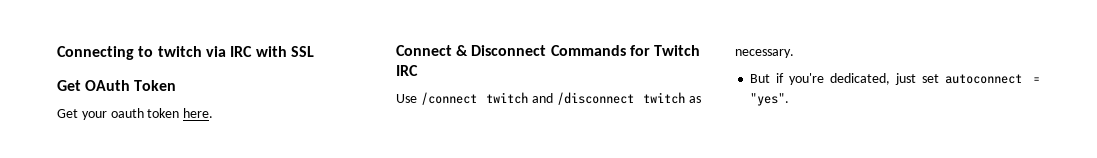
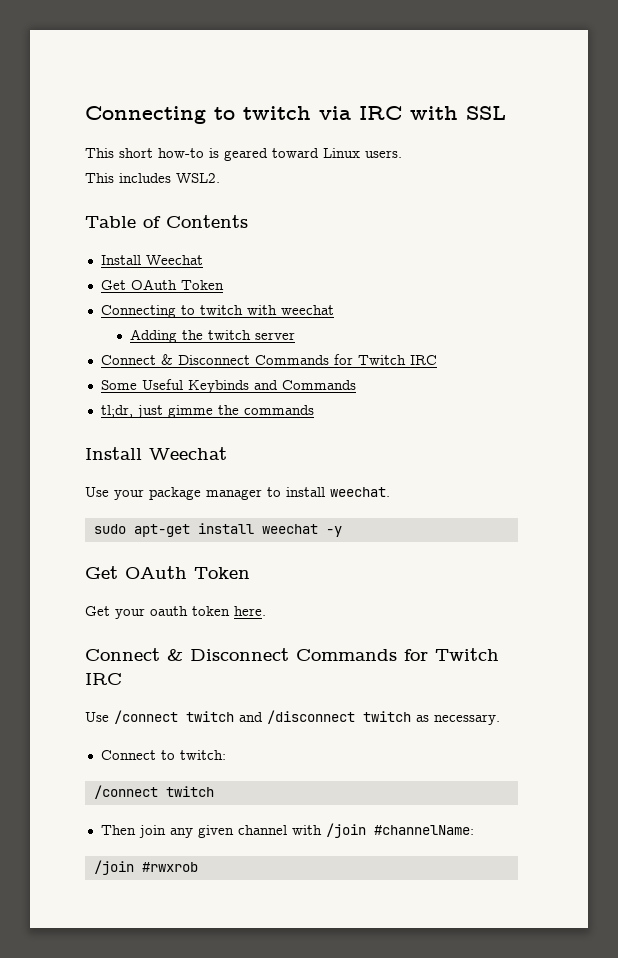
+ This short how-to is geared toward Linux users.
+ This includes WSL2.
+ Table of Contents
+ Install Weechat
+ Get OAuth Token
+ Connecting to twitch with weechat
+ Adding the twitch server
+ Connect & Disconnect Commands for Twitch IRC
+ Some Useful Keybinds and Commands
+ tl;dr, just gimme the commands
+ Install Weechat
+ Use your package manager to install weechat.
+ sudo apt-get install weechat -y
- But if you're dedicated, just set autoconnect = "yes".
+ Connect to twitch:
+ /connect twitch
+ Then join any given channel with /join #channelName:
+ /join #rwxrob

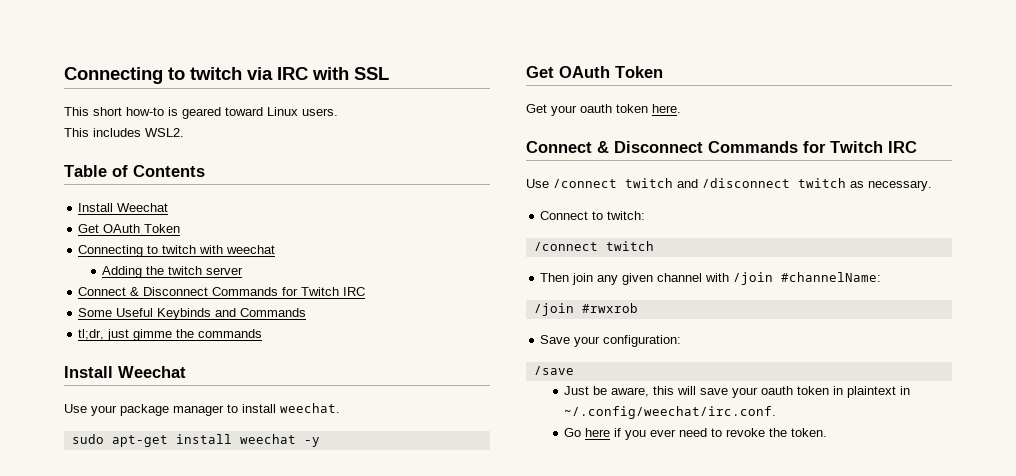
+ Save your configuration:
+ /save
+ Just be aware, this will save your oauth token in plaintext in ~/.config/weechat/irc.conf.
+ Go here if you ever need to revoke the token.

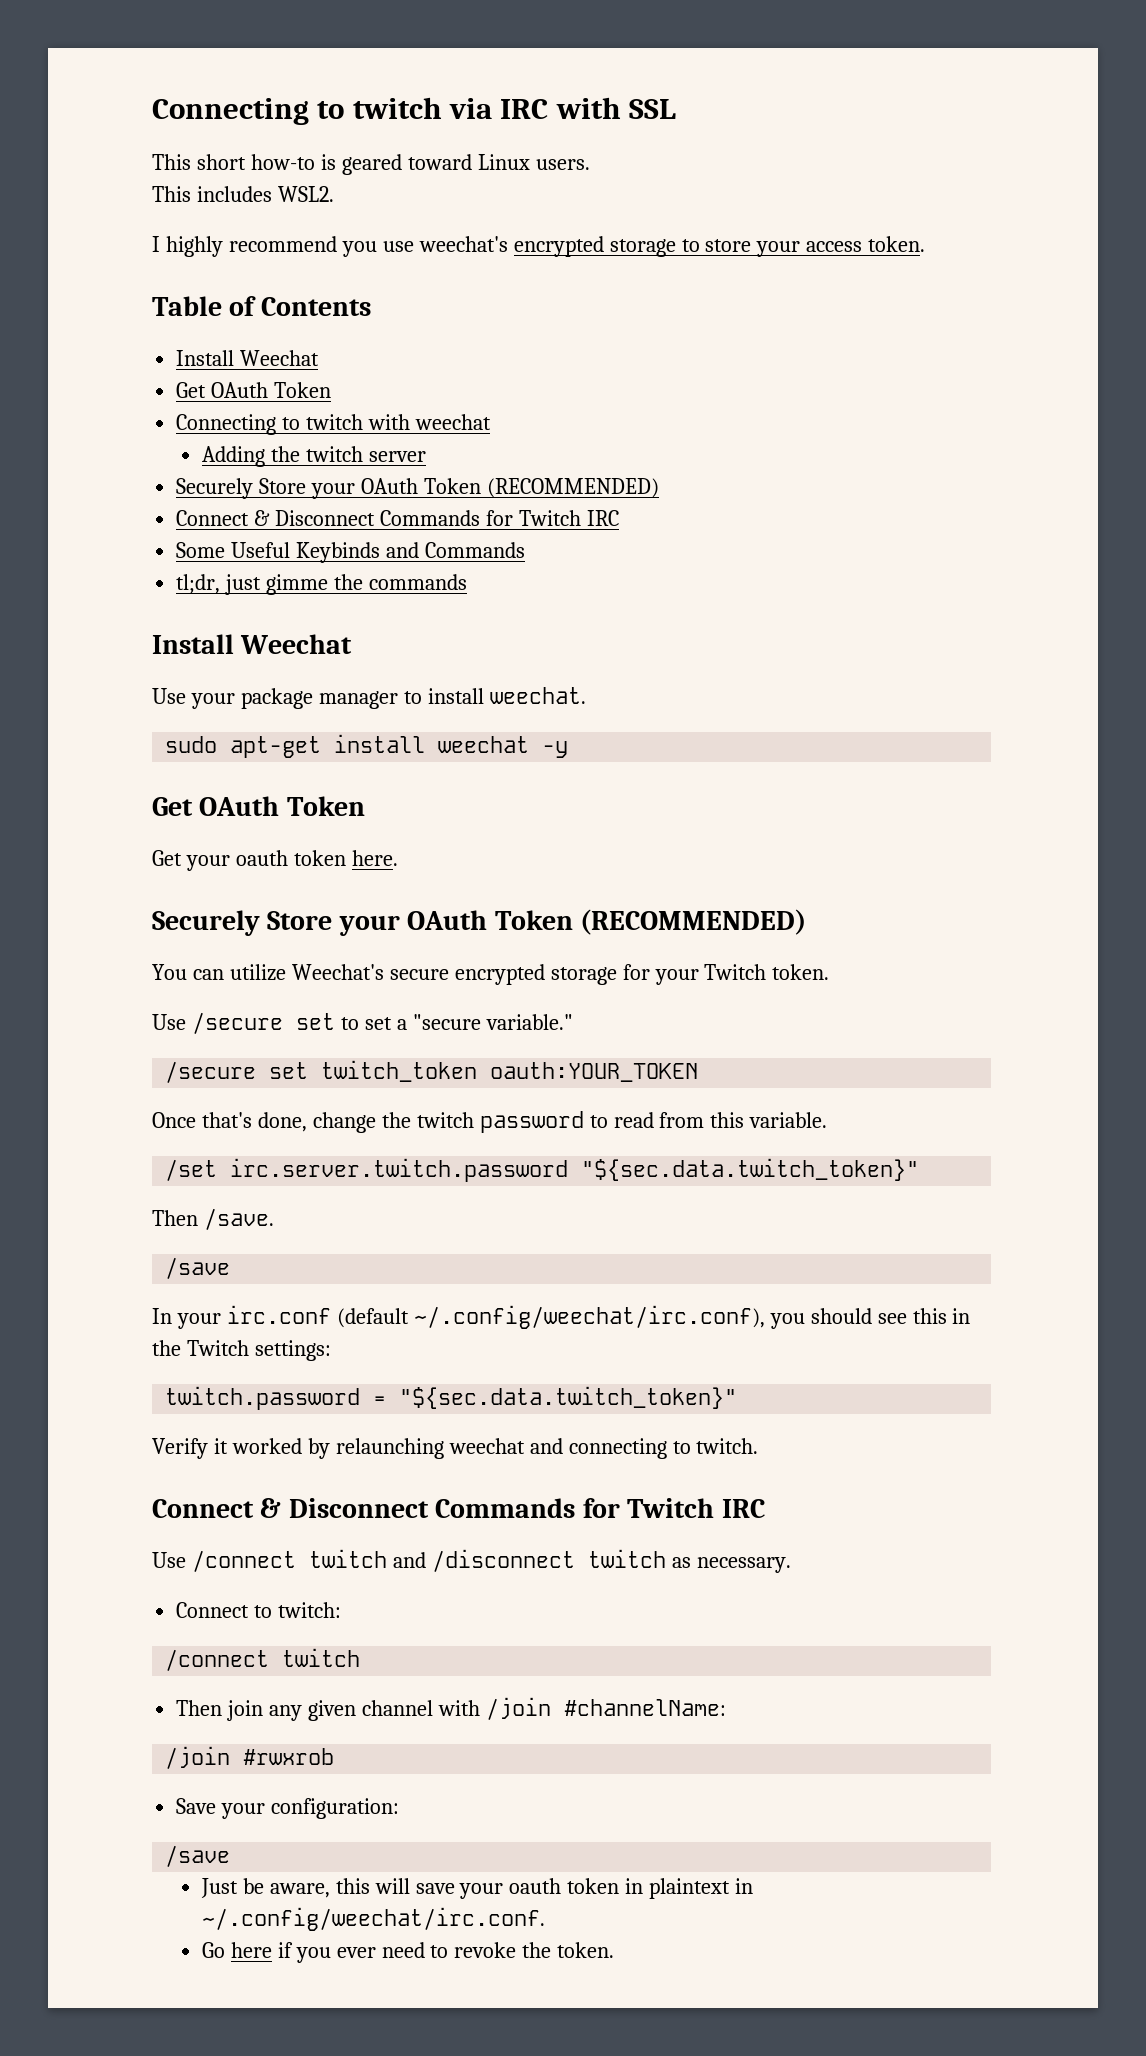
+ I highly recommend you use weechat's encrypted storage to store your access token.
  Adding the twitch server
+ Securely Store your OAuth Token (RECOMMENDED)
  Get your oauth token here.
+ Securely Store your OAuth Token (RECOMMENDED)
+ You can utilize Weechat's secure encrypted storage for your Twitch token.
+ Use /secure set to set a "secure variable."
+ /secure set twitch_token oauth:YOUR_TOKEN
+ Once that's done, change the twitch password to read from this variable.
+ /set irc.server.twitch.password "${sec.data.twitch_token}"
+ Then /save.
+ /save
+ In your irc.conf (default ~/.config/weechat/irc.conf), you should see this in the Twitch settings:
+ twitch.password = "${sec.data.twitch_token}"
+ Verify it worked by relaunching weechat and connecting to twitch.

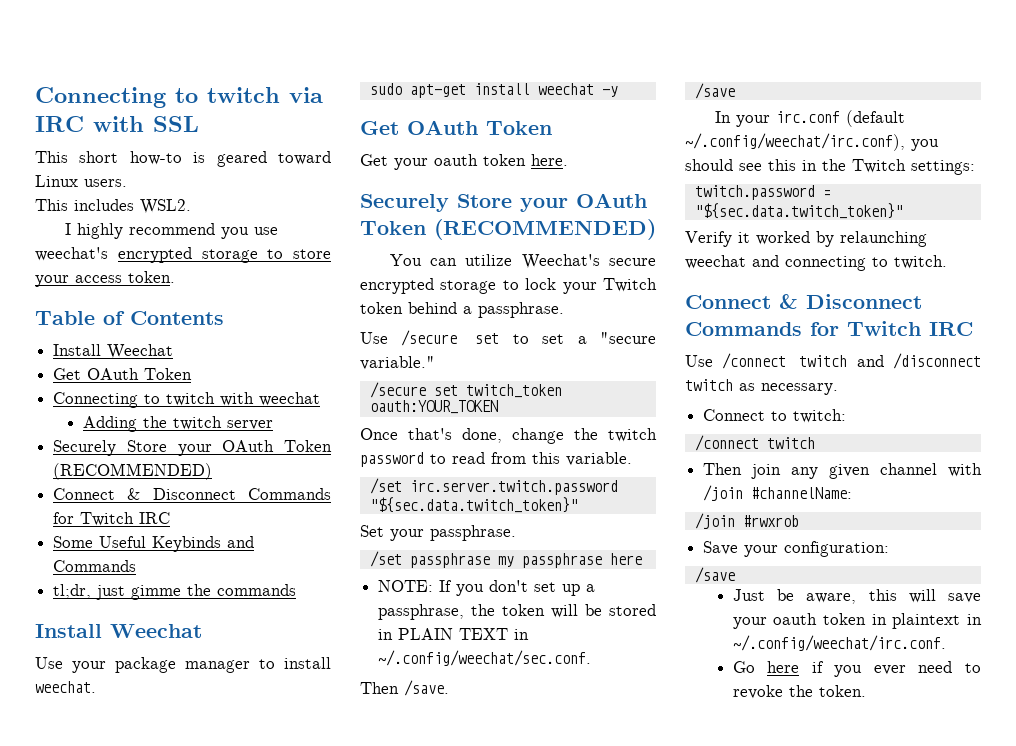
- You can utilize Weechat's secure encrypted storage for your Twitch token.
+ You can utilize Weechat's secure encrypted storage to lock your Twitch token behind a passphrase.
+ Set your passphrase.
+ /set passphrase my passphrase here
+ NOTE: If you don't set up a passphrase, the token will be stored in PLAIN TEXT in ~/.config/weechat/sec.conf.

